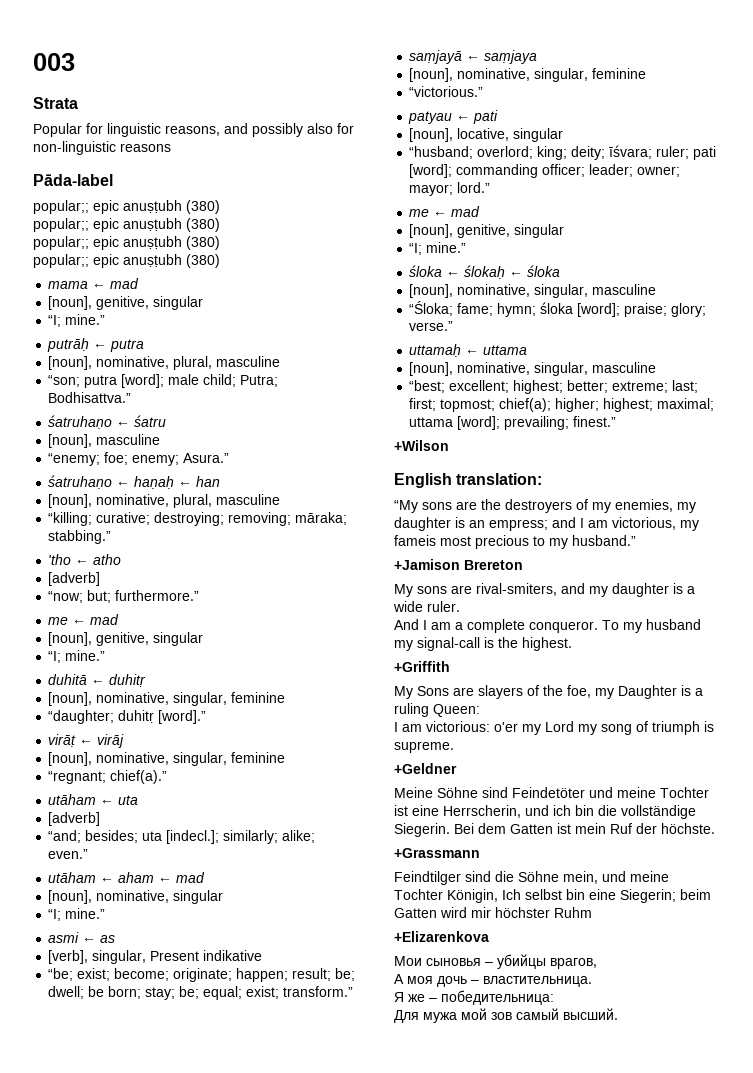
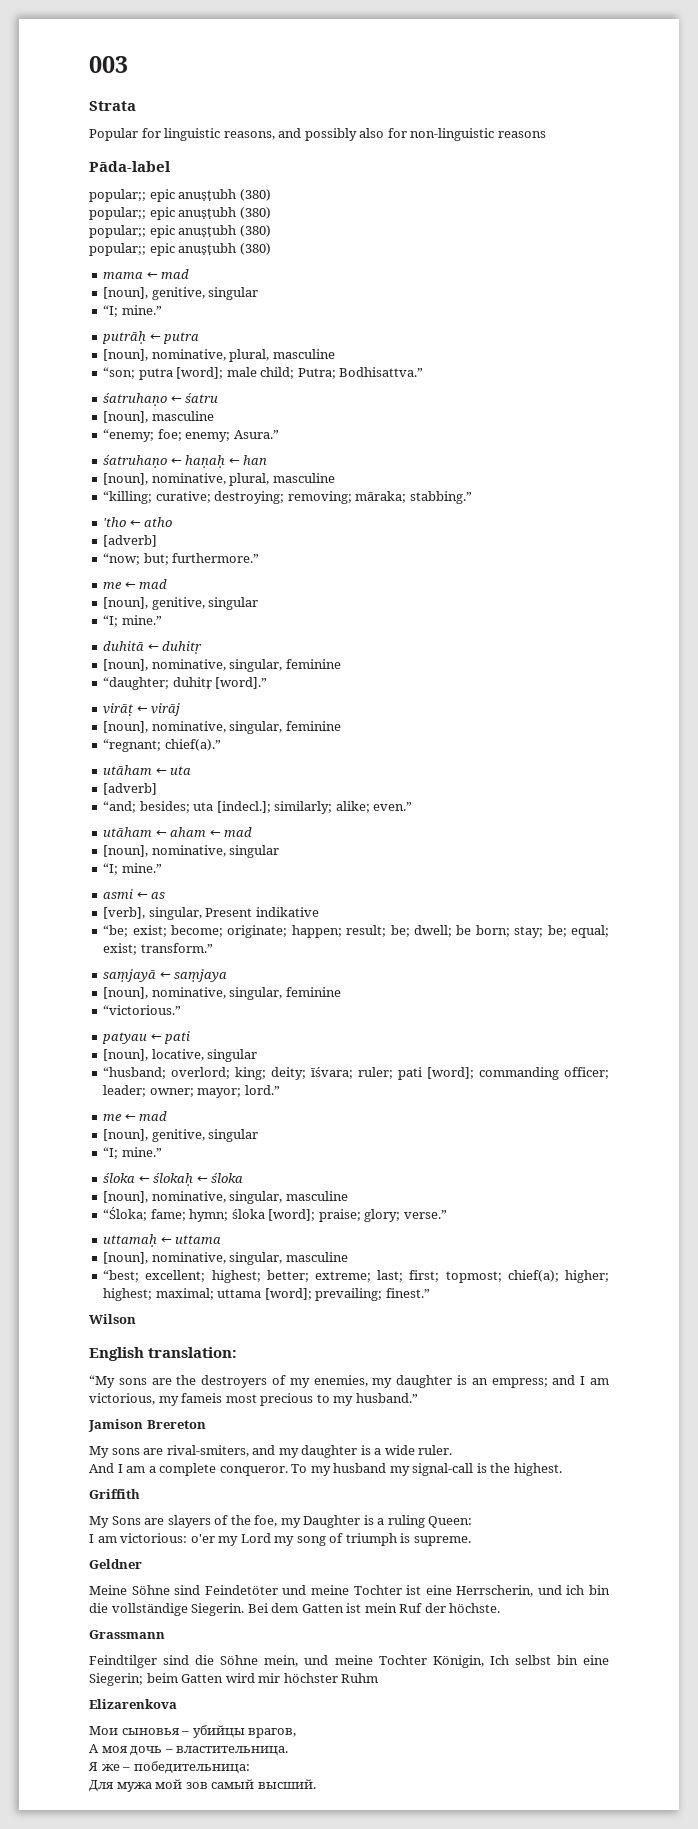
- +Wilson
+ Wilson
- +Jamison Brereton
+ Jamison Brereton
- +Griffith
+ Griffith
- +Geldner
+ Geldner
- +Grassmann
+ Grassmann
- +Elizarenkova
+ Elizarenkova

